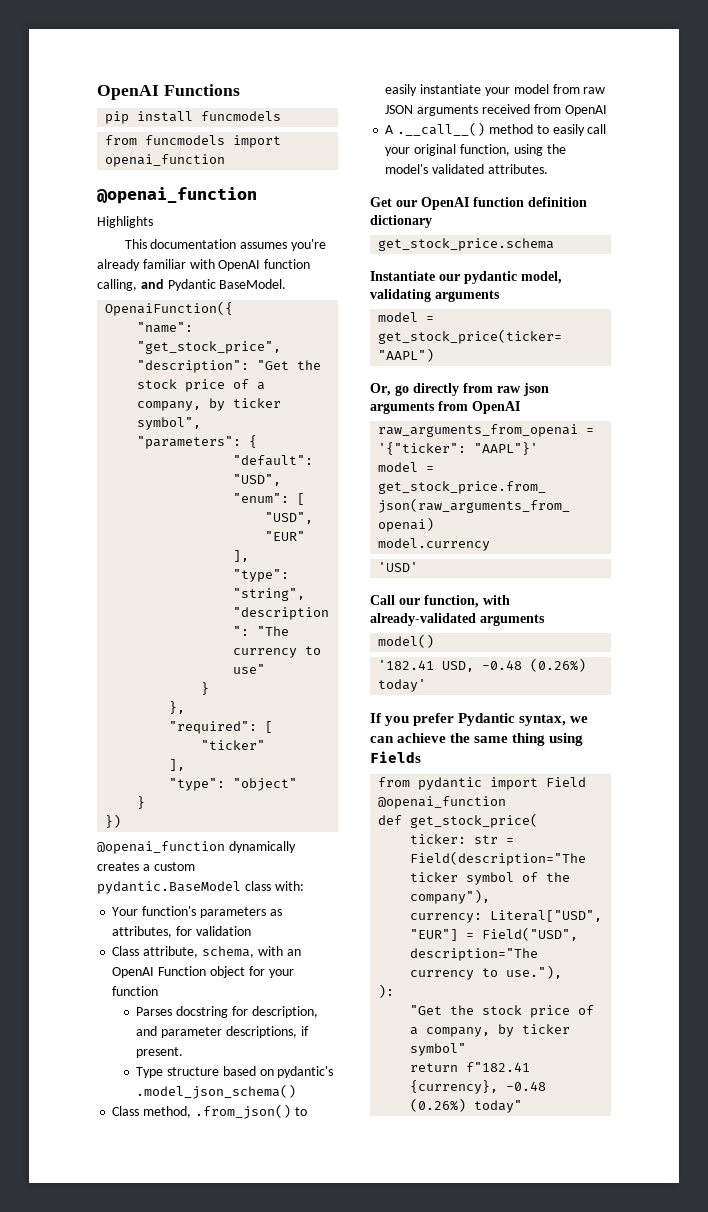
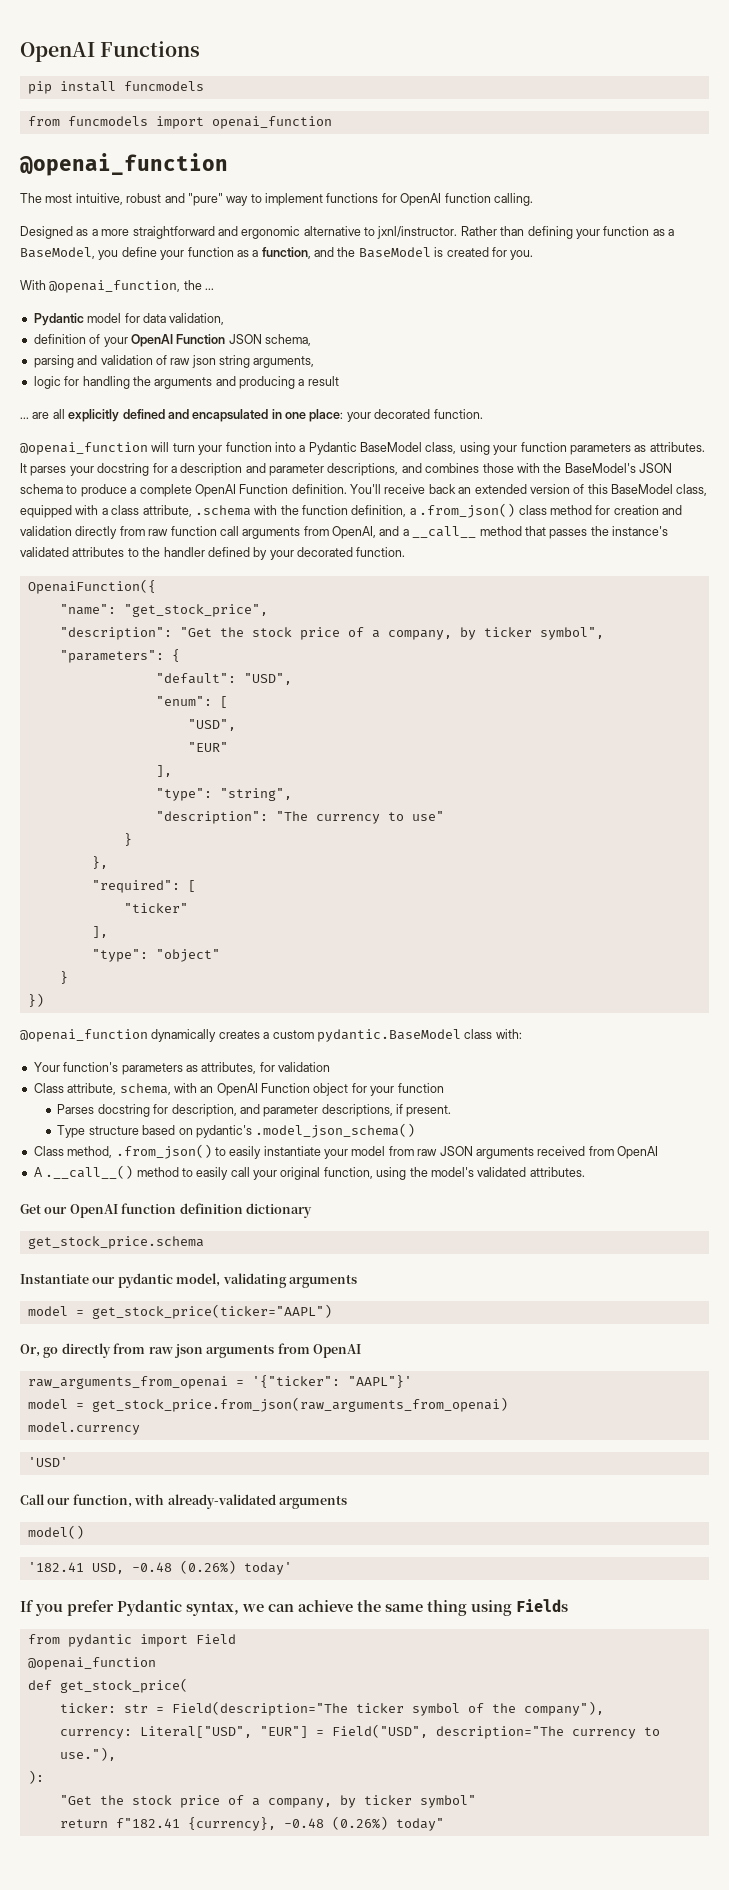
- Highlights
- This documentation assumes you're already familiar with OpenAI function calling, and Pydantic BaseModel.
+ The most intuitive, robust and "pure" way to implement functions for OpenAI function calling.
+ Designed as a more straightforward and ergonomic alternative to jxnl/instructor. Rather than defining your function as a BaseModel, you define your function as a function, and the BaseModel is created for you.
+ With @openai_function, the ...
+ Pydantic model for data validation,
+ definition of your OpenAI Function JSON schema,
+ parsing and validation of raw json string arguments,
+ logic for handling the arguments and producing a result
+ ... are all explicitly defined and encapsulated in one place: your decorated function.
+ @openai_function will turn your function into a Pydantic BaseModel class, using your function parameters as attributes. It parses your docstring for a description and parameter descriptions, and combines those with the BaseModel's JSON schema to produce a complete OpenAI Function definition. You'll receive back an extended version of this BaseModel class, equipped with a class attribute, .schema with the function definition, a .from_json() class method for creation and validation directly from raw function call arguments from OpenAI, and a __call__ method that passes the instance's validated attributes to the handler defined by your decorated function.

